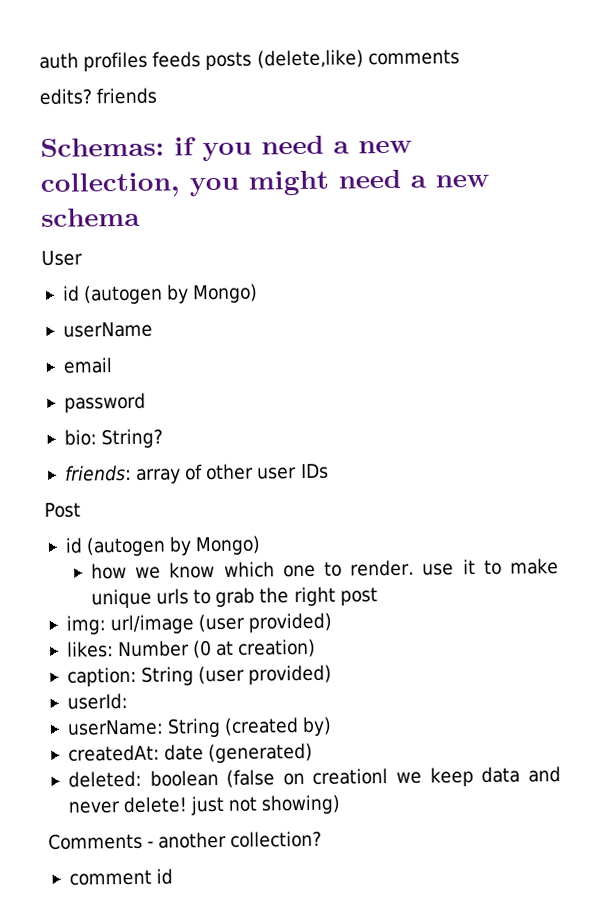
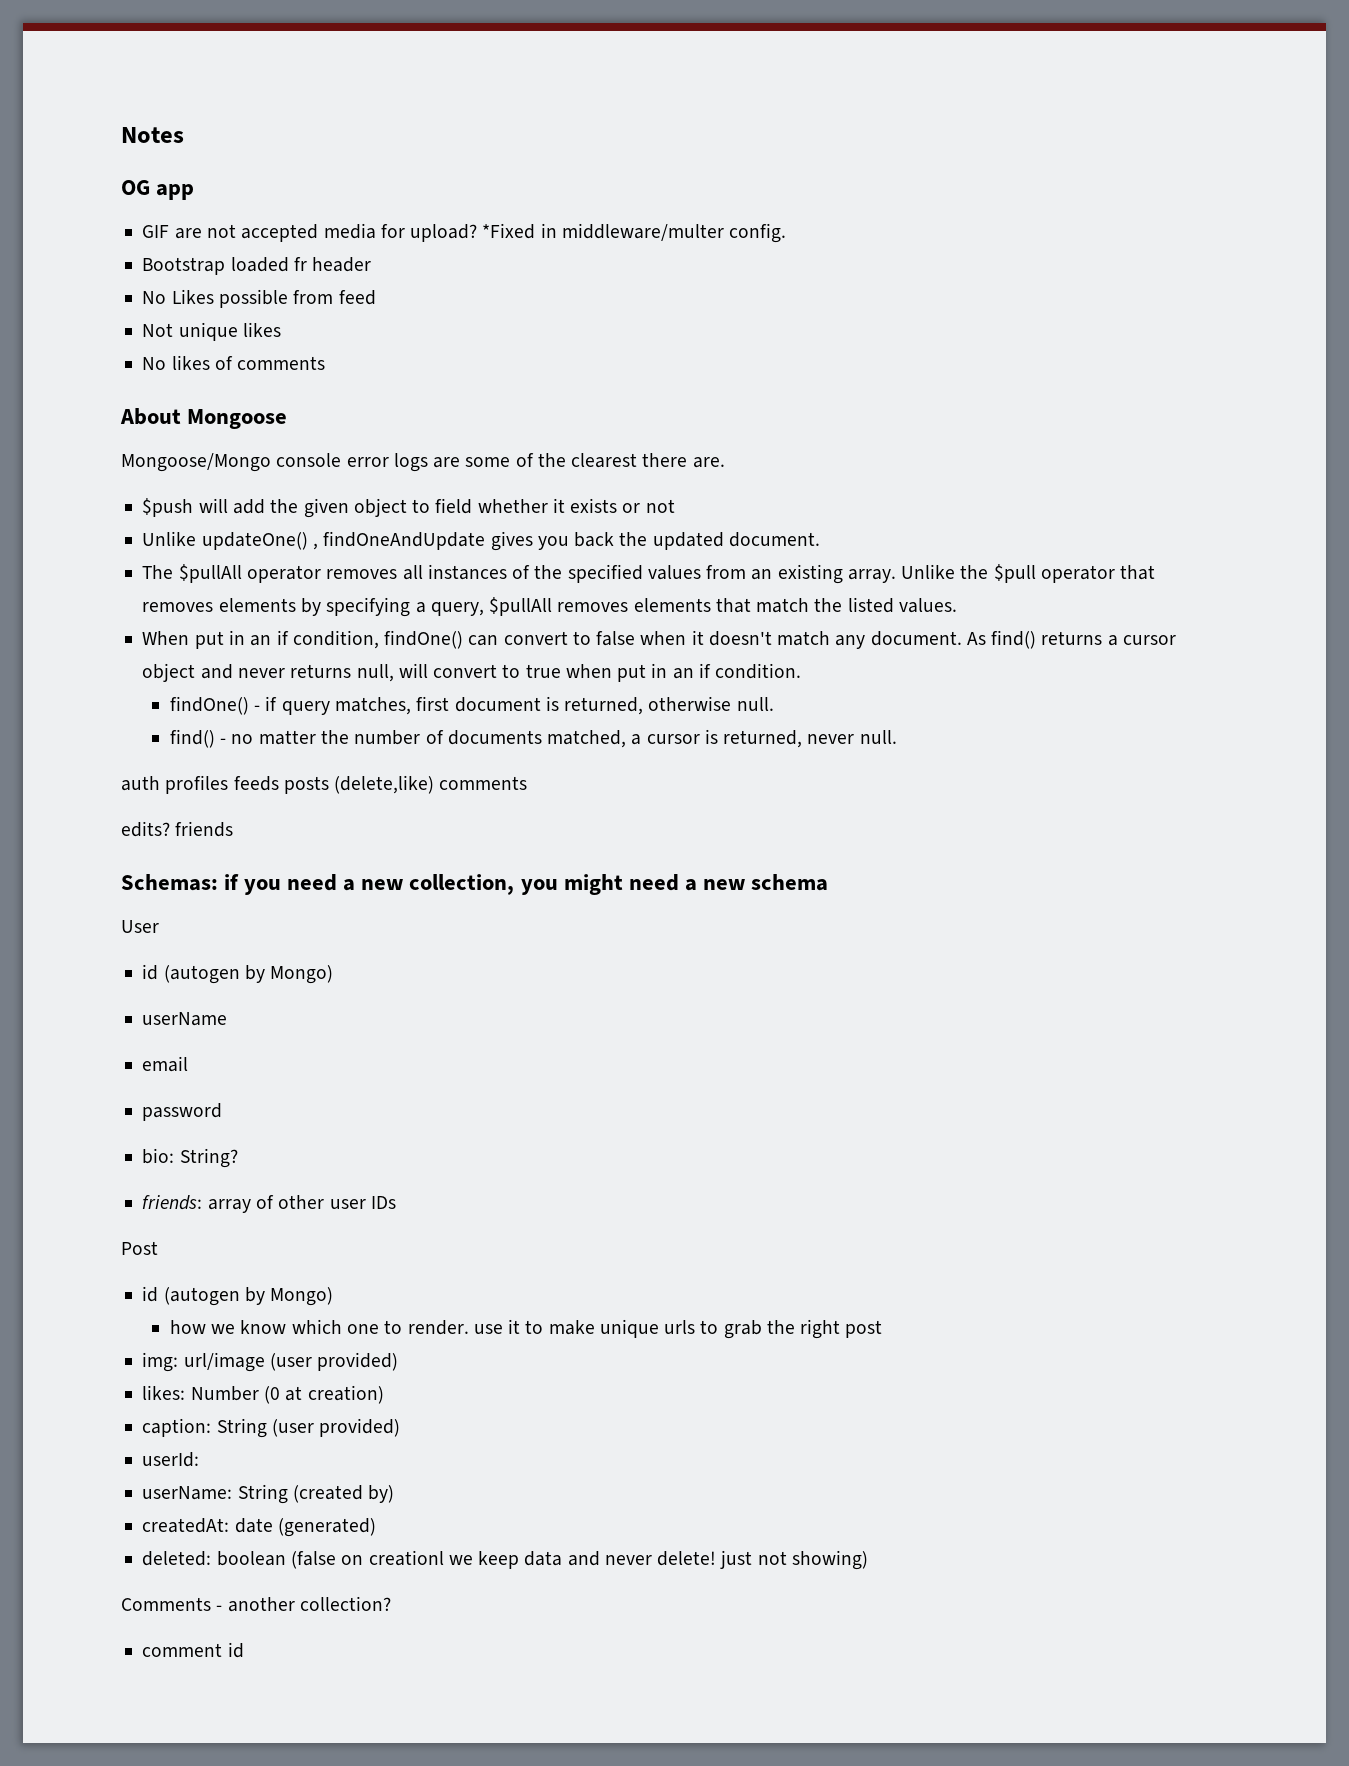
+ Notes
+ OG app
+ GIF are not accepted media for upload? *Fixed in middleware/multer config.
+ Bootstrap loaded fr header
+ No Likes possible from feed
+ Not unique likes
+ No likes of comments
+ About Mongoose
+ Mongoose/Mongo console error logs are some of the clearest there are.
+ $push will add the given object to field whether it exists or not
+ Unlike updateOne() , findOneAndUpdate gives you back the updated document.
+ The $pullAll operator removes all instances of the specified values from an existing array. Unlike the $pull operator that removes elements by specifying a query, $pullAll removes elements that match the listed values.
+ When put in an if condition, findOne() can convert to false when it doesn't match any document. As find() returns a cursor object and never returns null, will convert to true when put in an if condition.
+ findOne() - if query matches, first document is returned, otherwise null.
+ find() - no matter the number of documents matched, a cursor is returned, never null.

